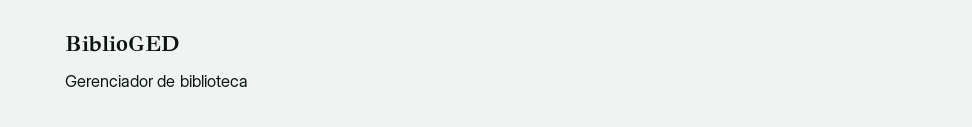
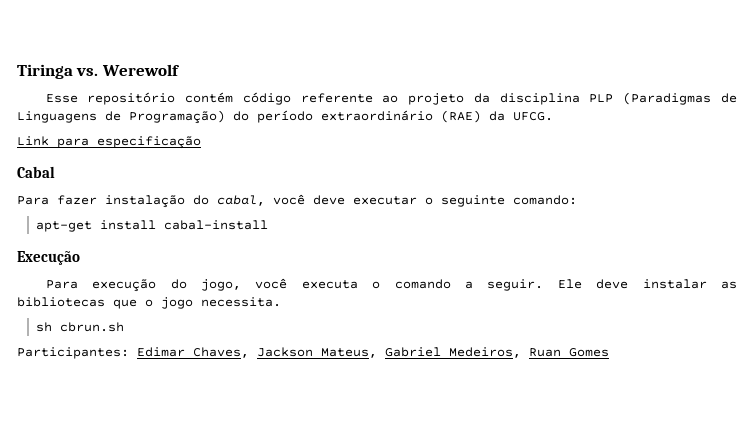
- BiblioGED
- Gerenciador de biblioteca
+ Tiringa vs. Werewolf
+ Esse repositório contém código referente ao projeto da disciplina PLP (Paradigmas de Linguagens de Programação) do período extraordinário (RAE) da UFCG.
+ Link para especificação
+ Cabal
+ Para fazer instalação do cabal, você deve executar o seguinte comando:
+ apt-get install cabal-install
+ Execução
+ Para execução do jogo, você executa o comando a seguir. Ele deve instalar as bibliotecas que o jogo necessita.
+ sh cbrun.sh
+ Participantes: Edimar Chaves, Jackson Mateus, Gabriel Medeiros, Ruan Gomes

